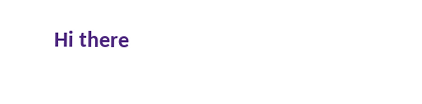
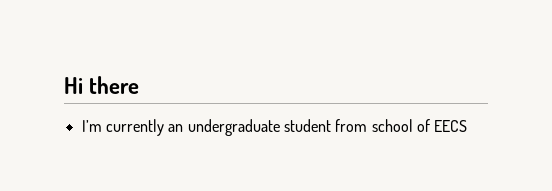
+ I’m currently an undergraduate student from school of EECS

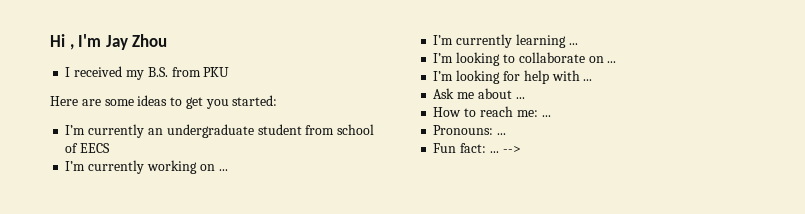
- Hi there
+ Hi , I'm Jay Zhou
+ I received my B.S. from PKU
+ Here are some ideas to get you started:
+ I’m currently working on ...
+ I’m currently learning ...
+ I’m looking to collaborate on ...
+ I’m looking for help with ...
+ Ask me about ...
+ How to reach me: ...
+ Pronouns: ...
+ Fun fact: ... -->

